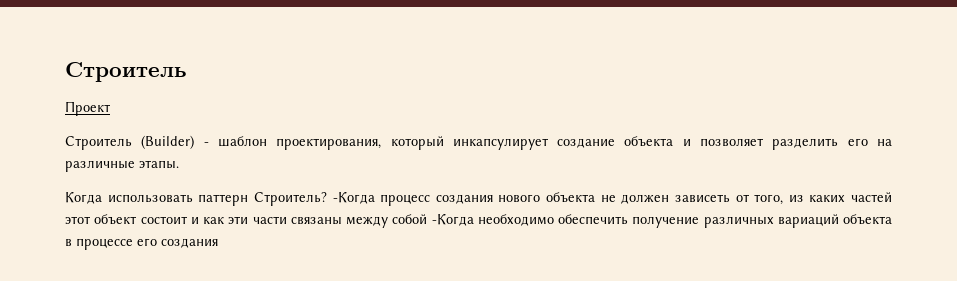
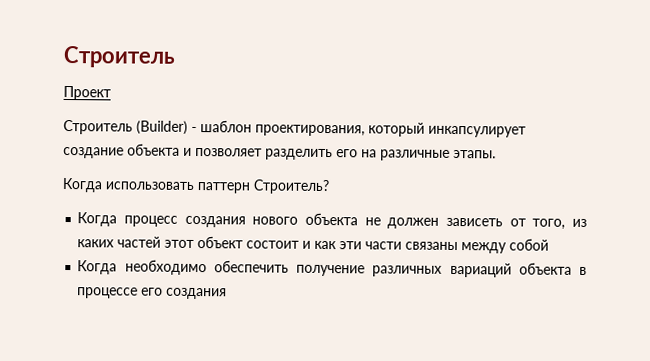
- Когда использовать паттерн Строитель? -Когда процесс создания нового объекта не должен зависеть от того, из каких частей этот объект состоит и как эти части связаны между собой -Когда необходимо обеспечить получение различных вариаций объекта в процессе его создания
+ Когда использовать паттерн Строитель?
+ Когда процесс создания нового объекта не должен зависеть от того, из каких частей этот объект состоит и как эти части связаны между собой
+ Когда необходимо обеспечить получение различных вариаций объекта в процессе его создания

